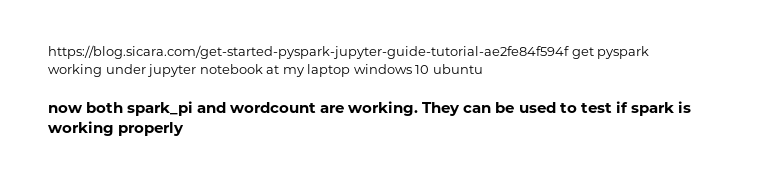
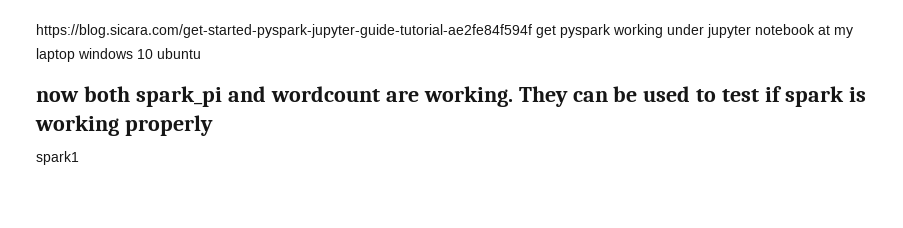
+ spark1

